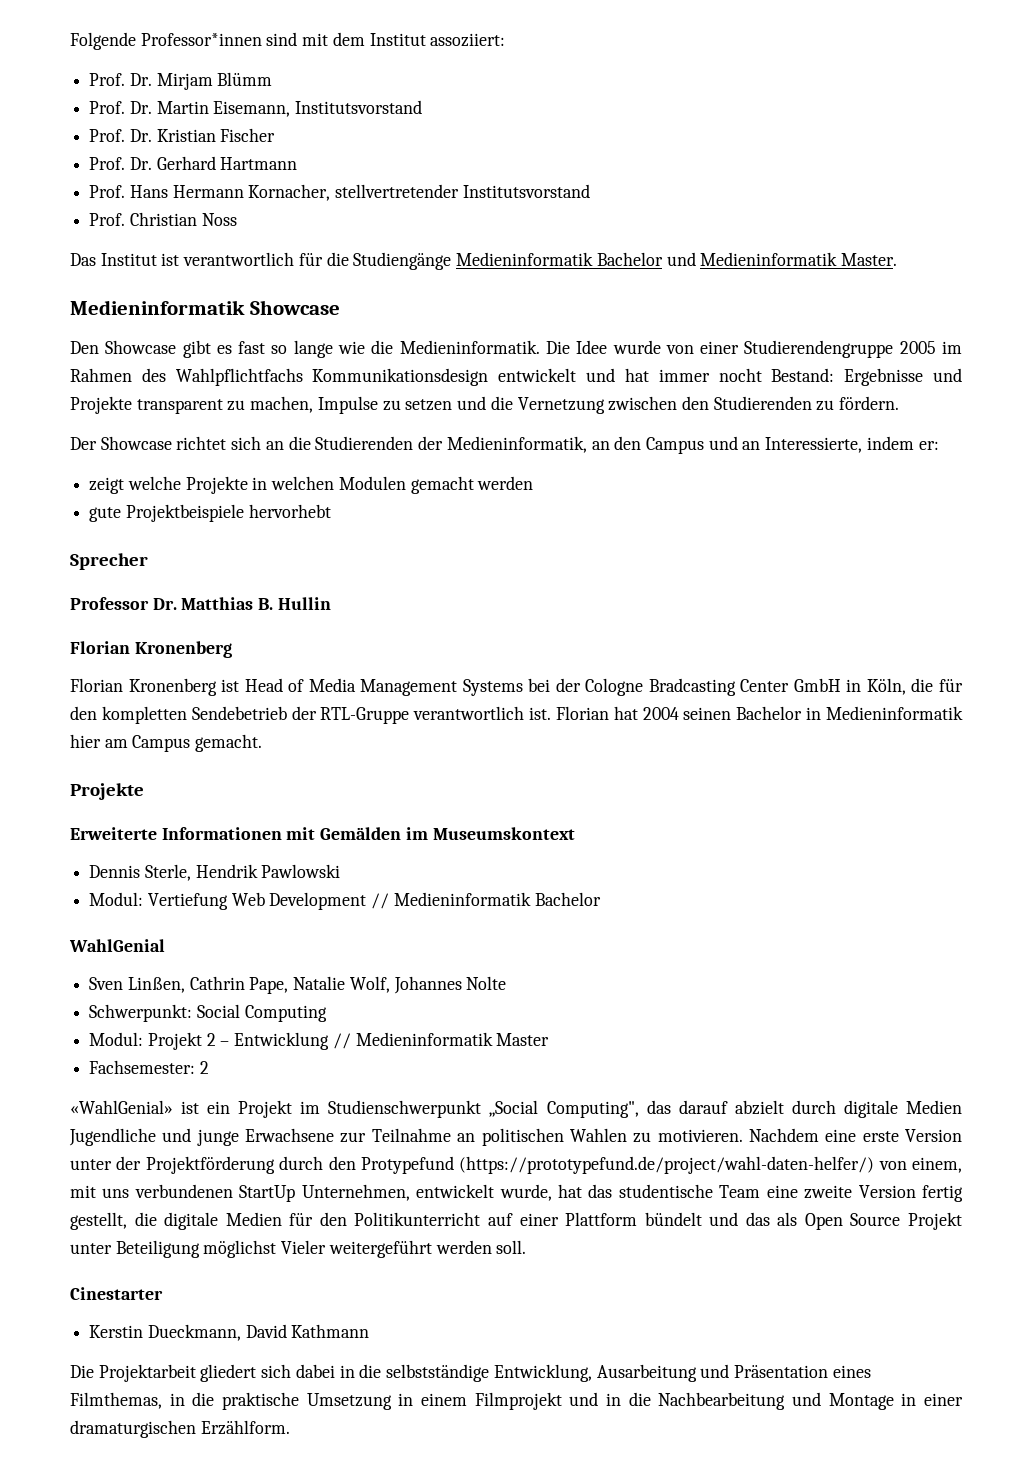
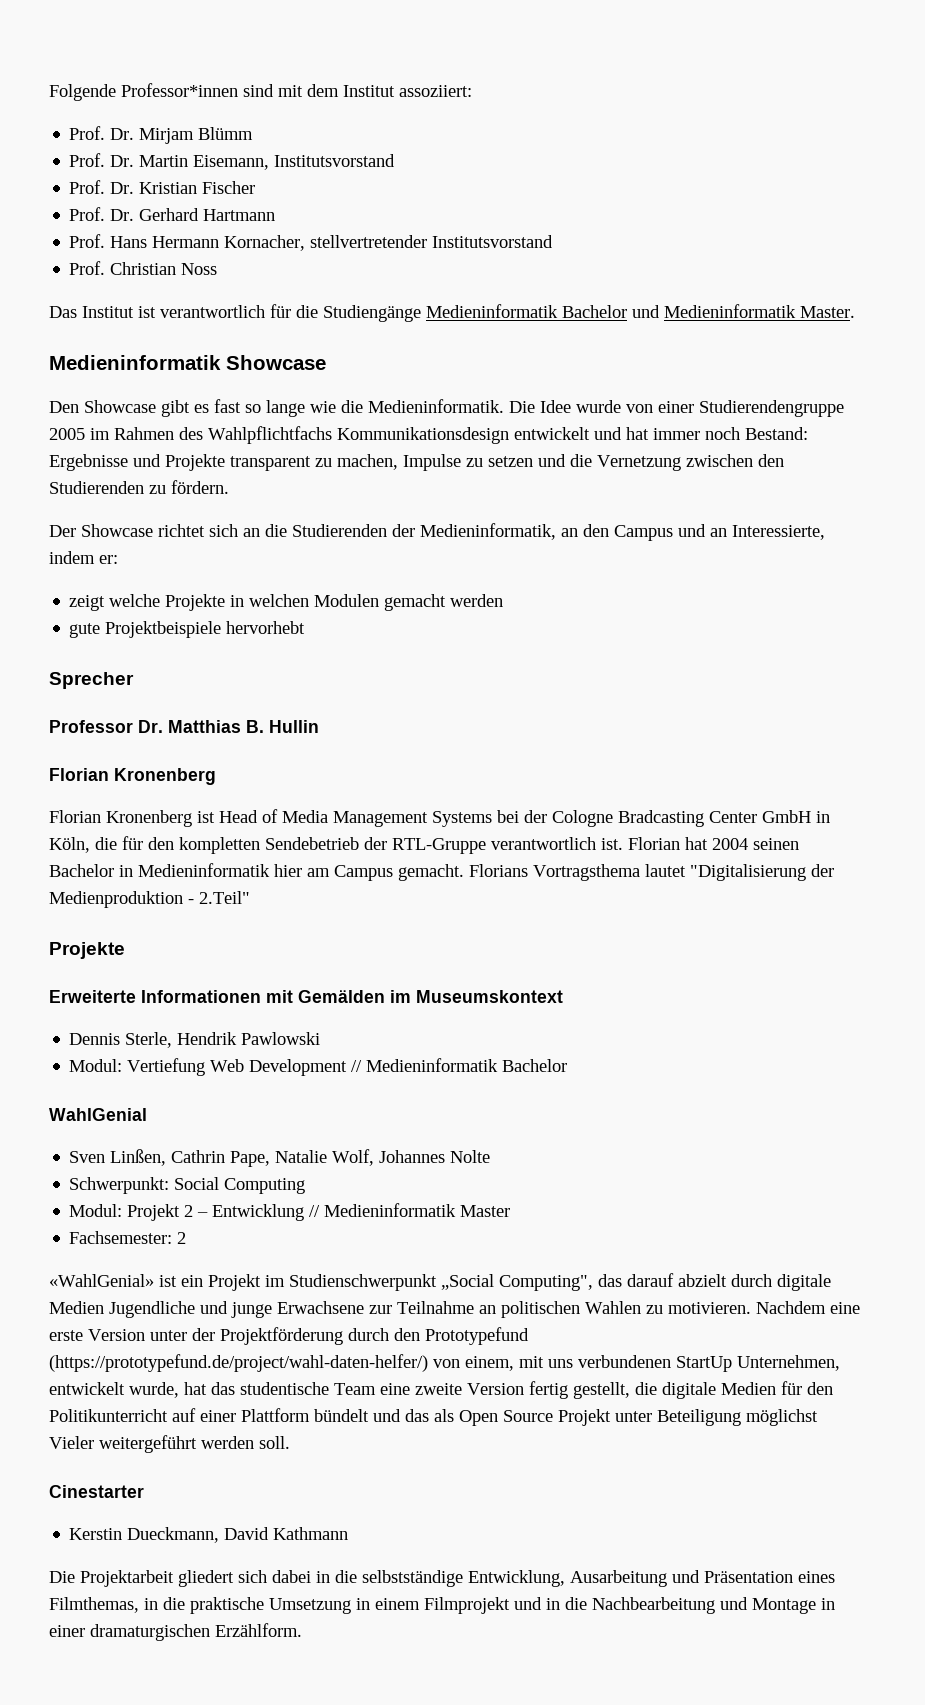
- Die Idee wurde von einer Studierendengruppe 2005 im Rahmen des Wahlpflichtfachs Kommunikationsdesign entwickelt und hat immer nocht Bestand: Ergebnisse und Projekte transparent zu machen, Impulse zu setzen und die Vernetzung zwischen den Studierenden zu fördern.
+ Die Idee wurde von einer Studierendengruppe 2005 im Rahmen des Wahlpflichtfachs Kommunikationsdesign entwickelt und hat immer noch Bestand: Ergebnisse und Projekte transparent zu machen, Impulse zu setzen und die Vernetzung zwischen den Studierenden zu fördern.
+ Florians Vortragsthema lautet "Digitalisierung der Medienproduktion - 2.Teil"
- Nachdem eine erste Version unter der Projektförderung durch den Protypefund (https://prototypefund.de/project/wahl-daten-helfer/) von einem, mit uns verbundenen StartUp Unternehmen, entwickelt wurde, hat das studentische Team eine zweite Version fertig gestellt, die digitale Medien für den Politikunterricht auf einer Plattform bündelt und das als Open Source Projekt unter Beteiligung möglichst Vieler weitergeführt werden soll.
+ Nachdem eine erste Version unter der Projektförderung durch den Prototypefund (https://prototypefund.de/project/wahl-daten-helfer/) von einem, mit uns verbundenen StartUp Unternehmen, entwickelt wurde, hat das studentische Team eine zweite Version fertig gestellt, die digitale Medien für den Politikunterricht auf einer Plattform bündelt und das als Open Source Projekt unter Beteiligung möglichst Vieler weitergeführt werden soll.

